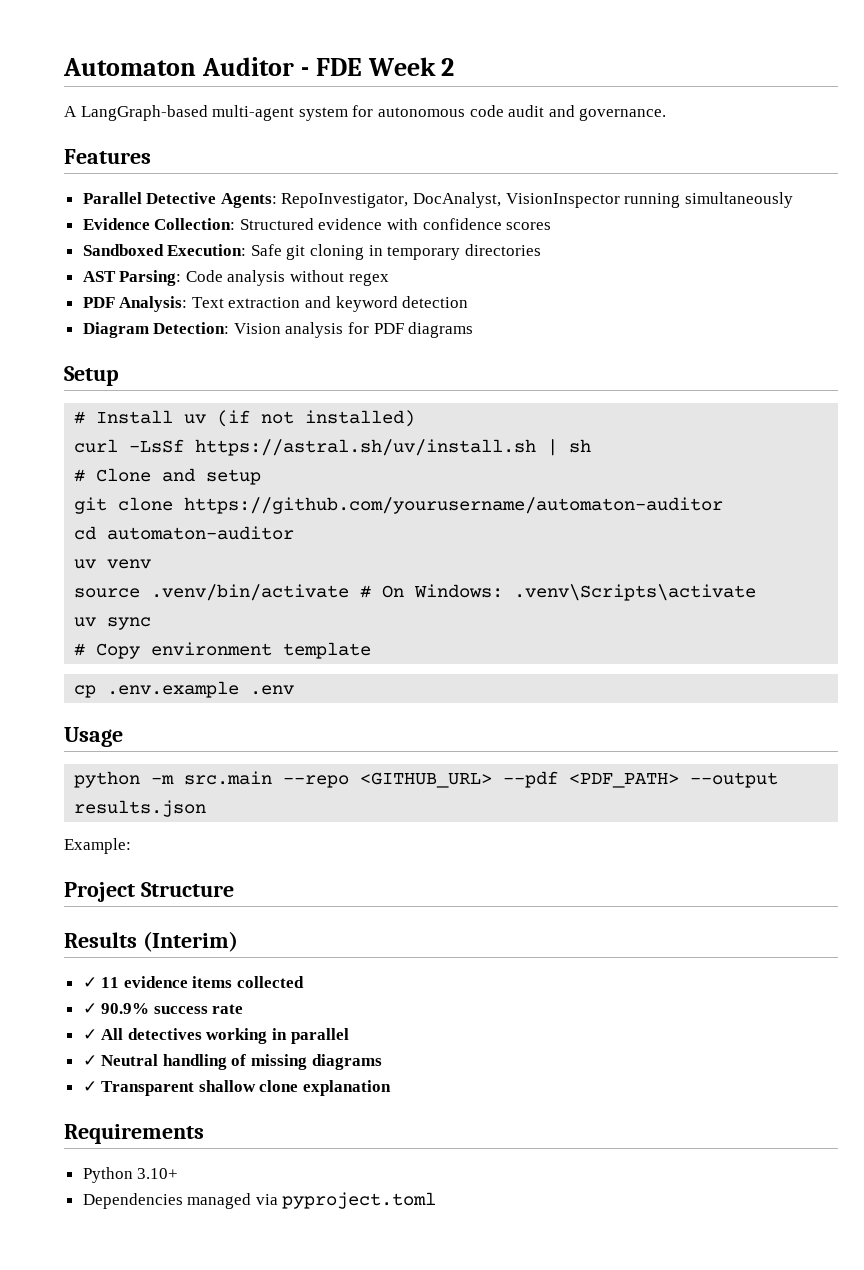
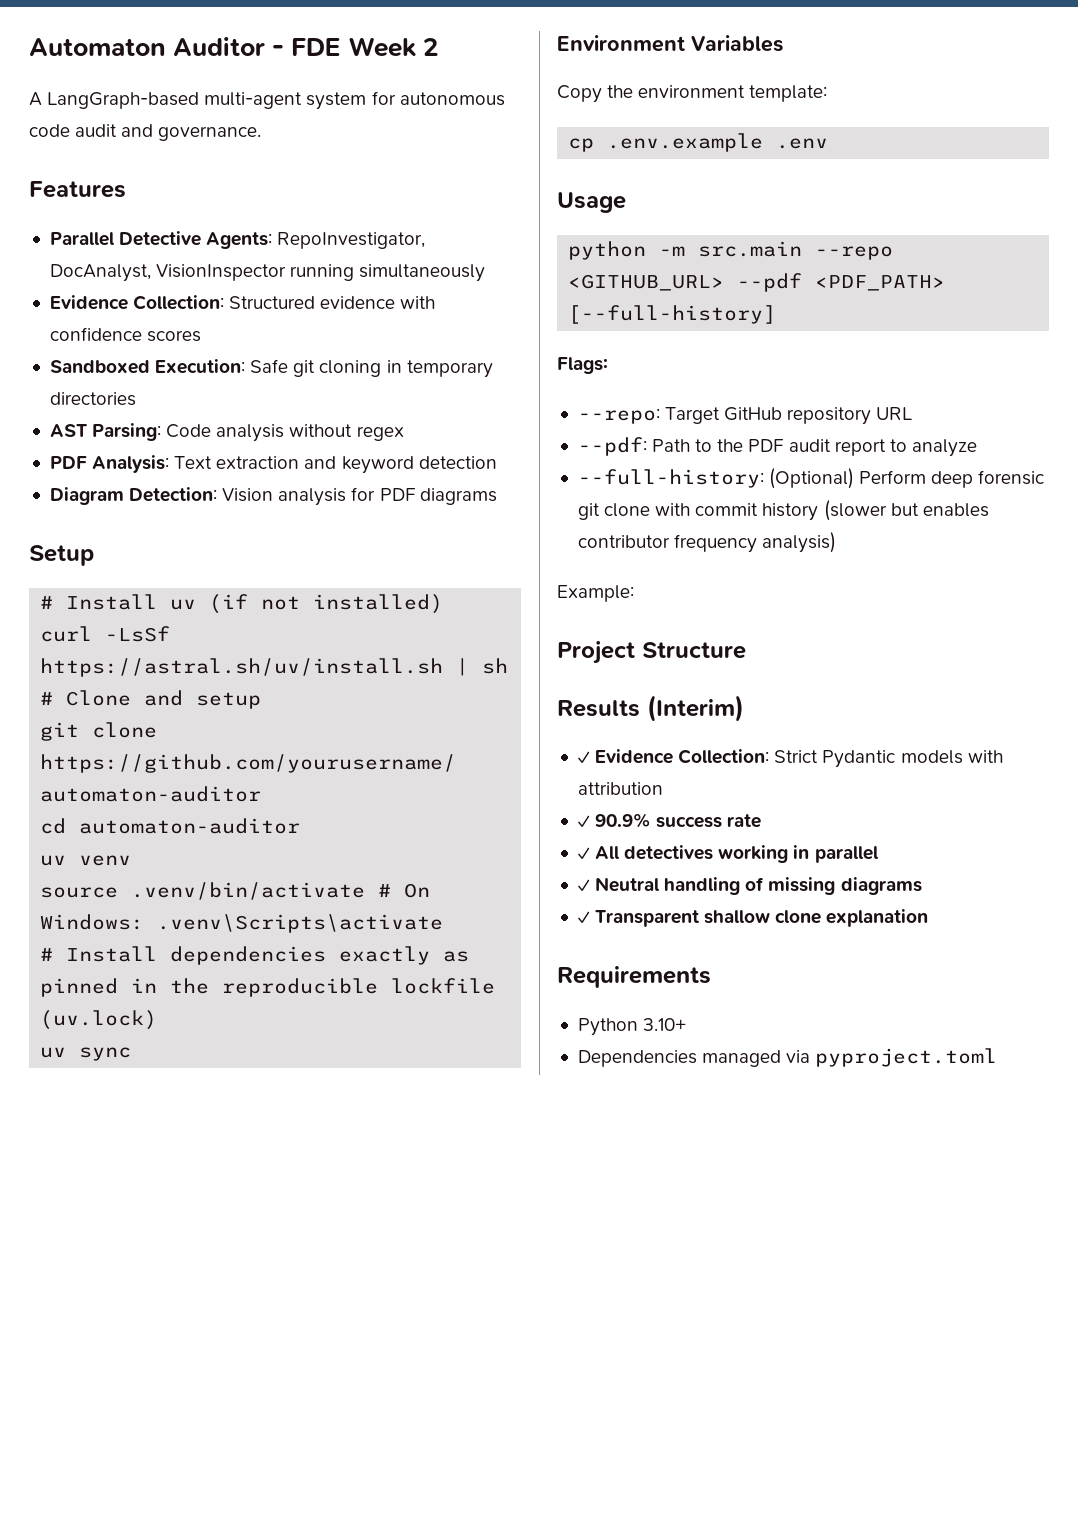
+ # Install dependencies exactly as pinned in the reproducible lockfile (uv.lock)
  uv sync
- # Copy environment template
+ Environment Variables
+ Copy the environment template:
- python -m src.main --repo <GITHUB_URL> --pdf <PDF_PATH> --output results.json
+ python -m src.main --repo <GITHUB_URL> --pdf <PDF_PATH> [--full-history]
+ Flags:
+ --repo: Target GitHub repository URL
+ --pdf: Path to the PDF audit report to analyze
+ --full-history: (Optional) Perform deep forensic git clone with commit history (slower but enables contributor frequency analysis)
- ✓ 11 evidence items collected
+ ✓ Evidence Collection: Strict Pydantic models with attribution

